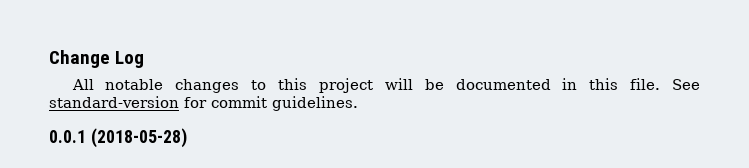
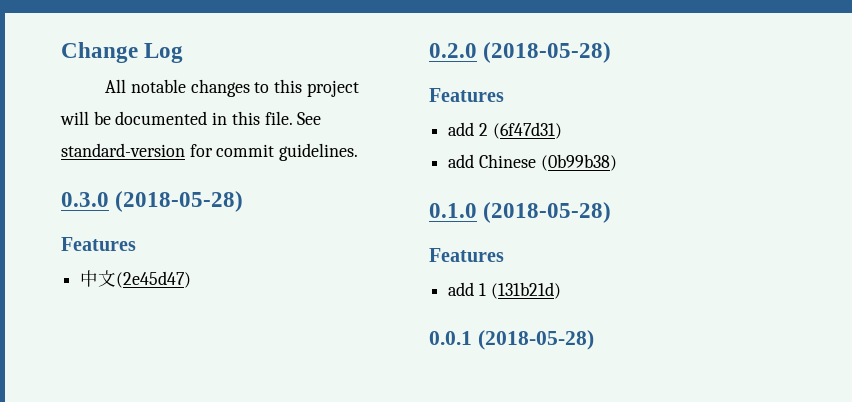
+ 0.3.0 (2018-05-28)
+ Features
+ 中文(2e45d47)
+ 0.2.0 (2018-05-28)
+ Features
+ add 2 (6f47d31)
+ add Chinese (0b99b38)
+ 0.1.0 (2018-05-28)
+ Features
+ add 1 (131b21d)

